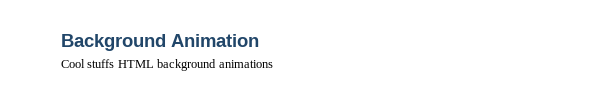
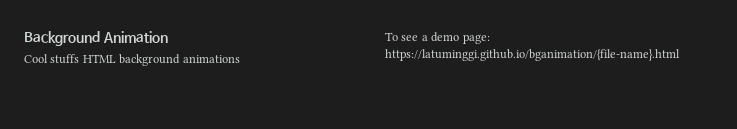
+ To see a demo page: https://latuminggi.github.io/bganimation/{file-name}.html

